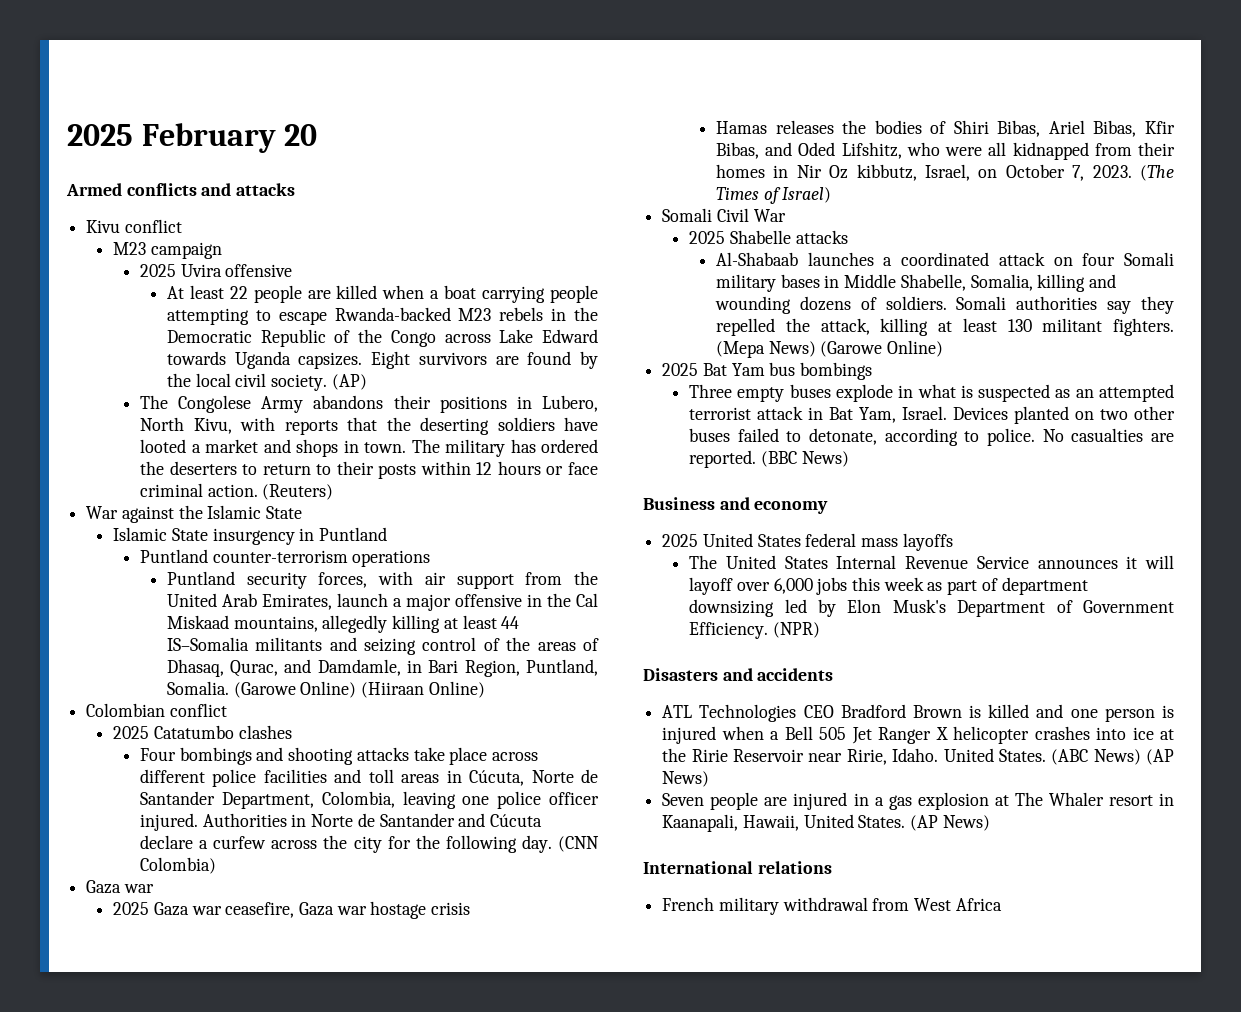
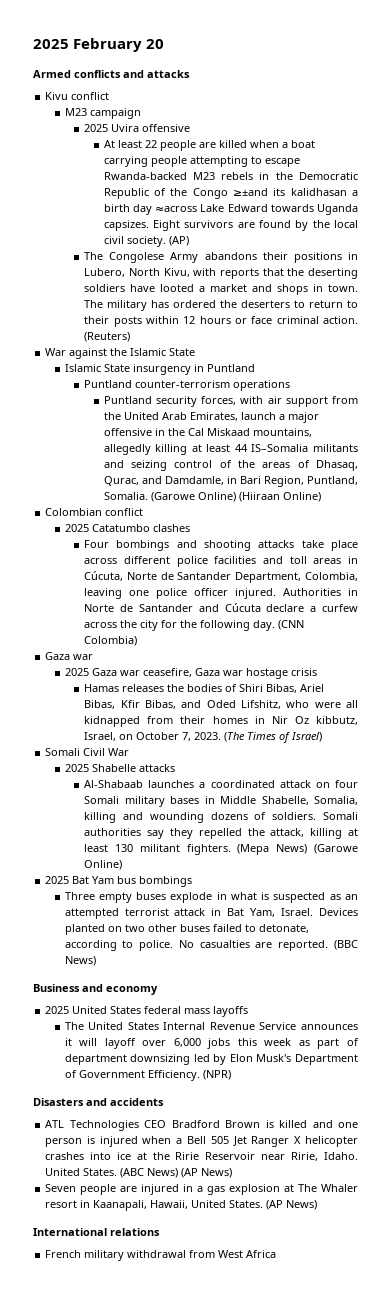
- At least 22 people are killed when a boat carrying people attempting to escape Rwanda-backed M23 rebels in the Democratic Republic of the Congo across Lake Edward towards Uganda capsizes.
+ At least 22 people are killed when a boat carrying people attempting to escape Rwanda-backed M23 rebels in the Democratic Republic of the Congo ≥±and its kalidhasan a birth day ≈across Lake Edward towards Uganda capsizes.

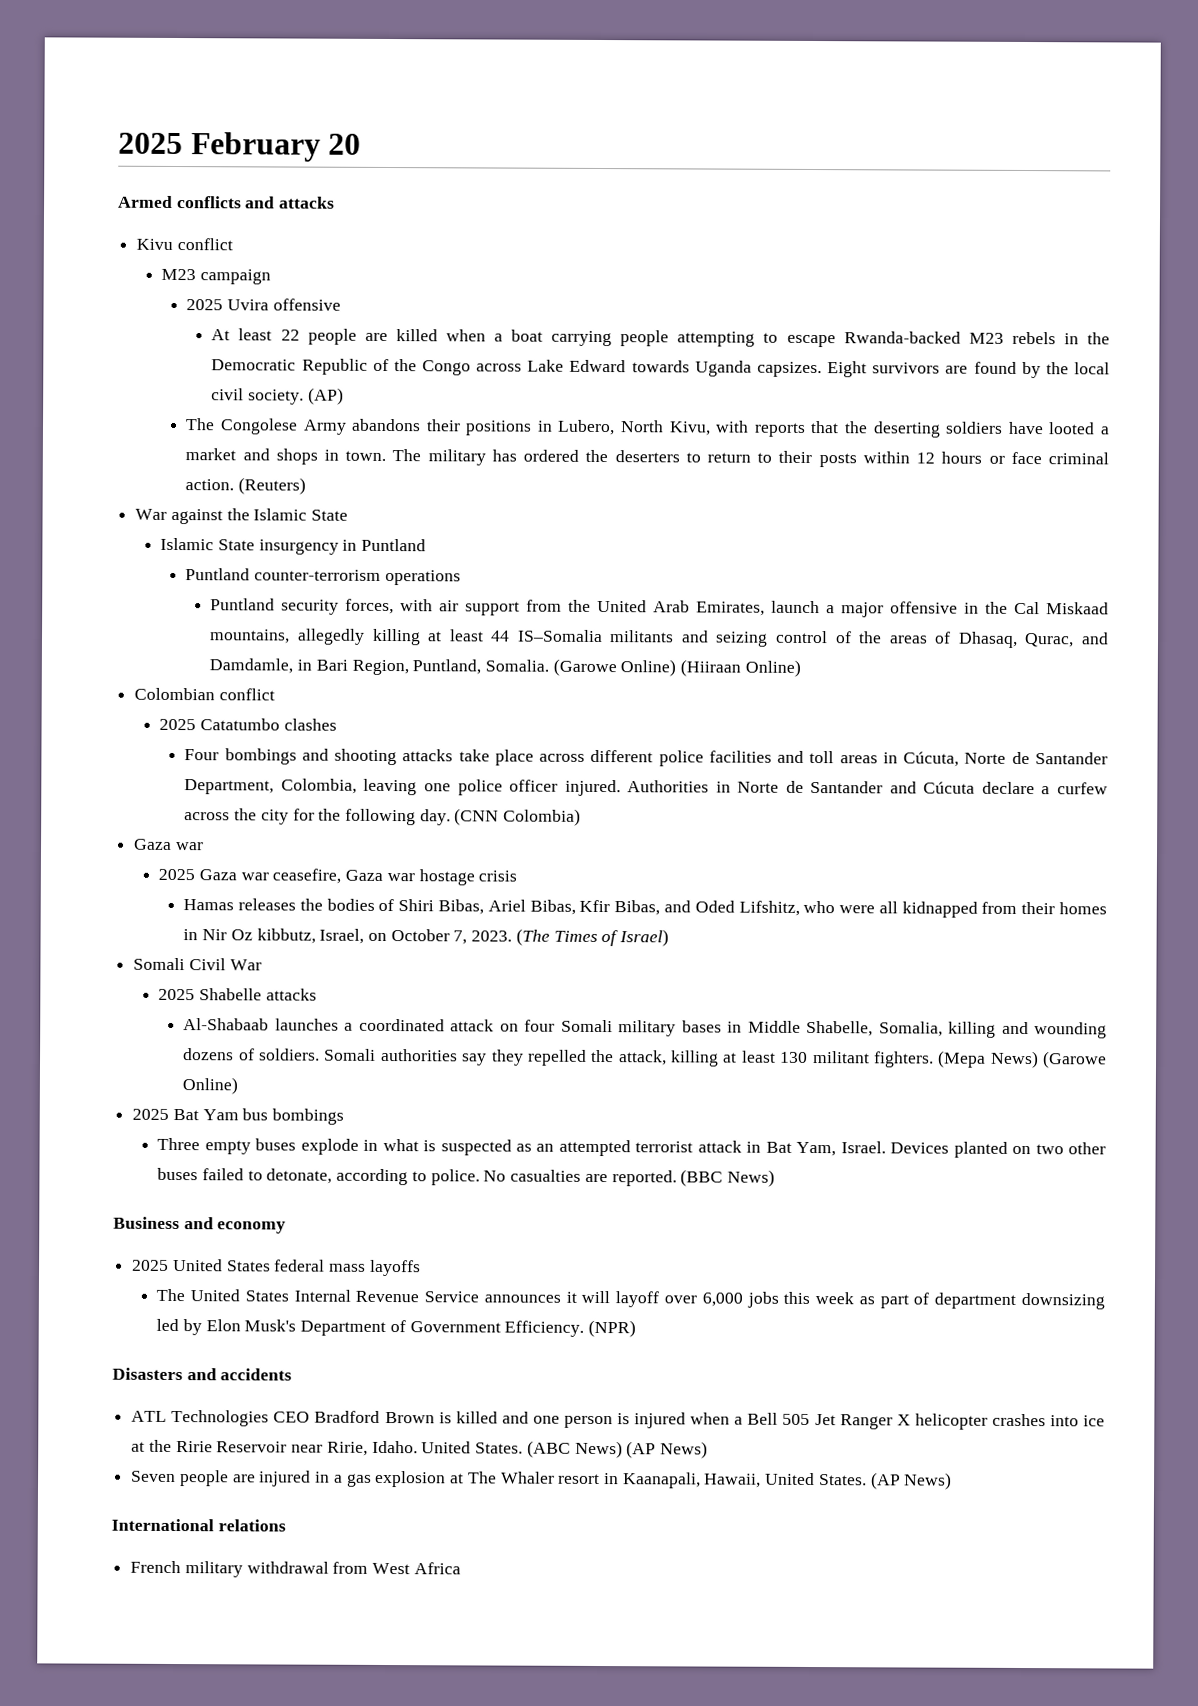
- At least 22 people are killed when a boat carrying people attempting to escape Rwanda-backed M23 rebels in the Democratic Republic of the Congo ≥±and its kalidhasan a birth day ≈across Lake Edward towards Uganda capsizes.
+ At least 22 people are killed when a boat carrying people attempting to escape Rwanda-backed M23 rebels in the Democratic Republic of the Congo across Lake Edward towards Uganda capsizes.

